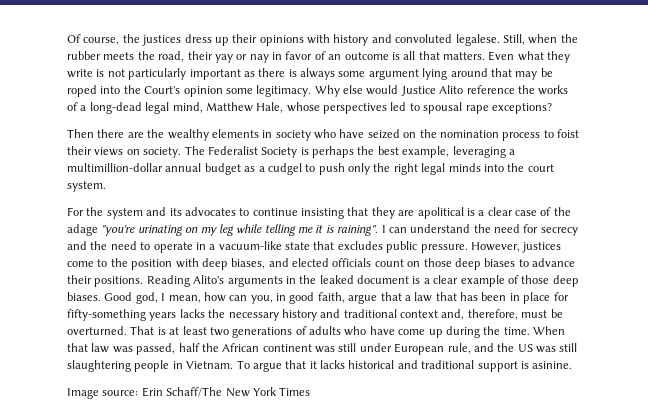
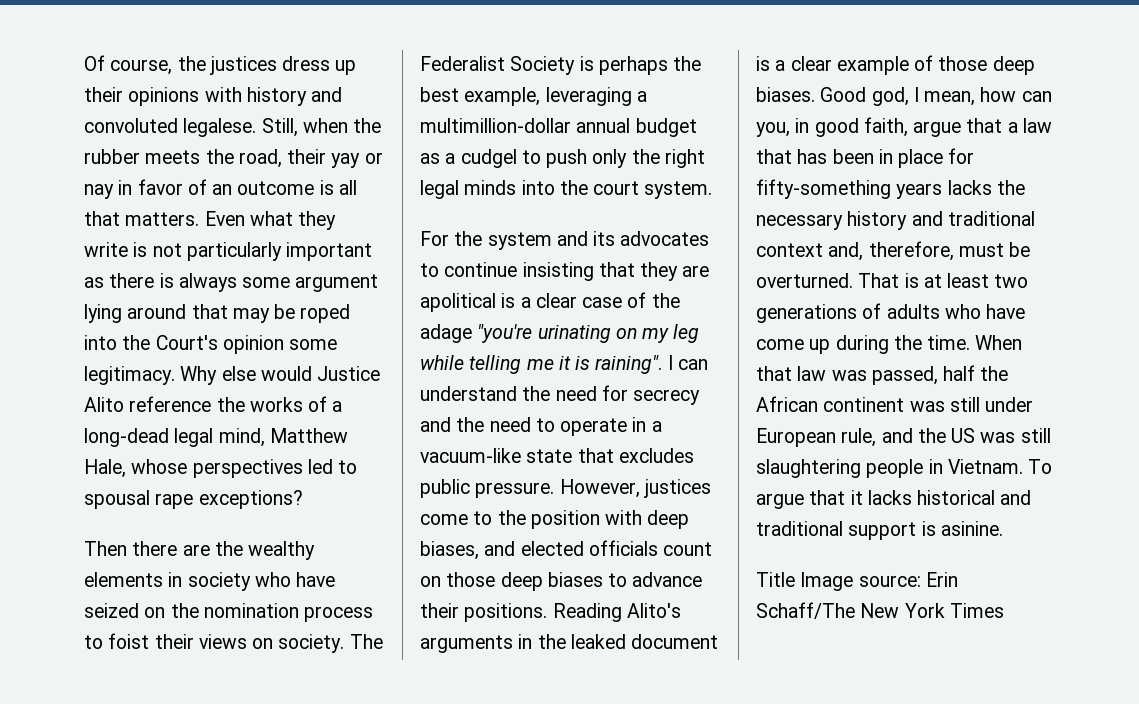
- Image source: Erin Schaff/The New York Times
+ Title Image source: Erin Schaff/The New York Times

